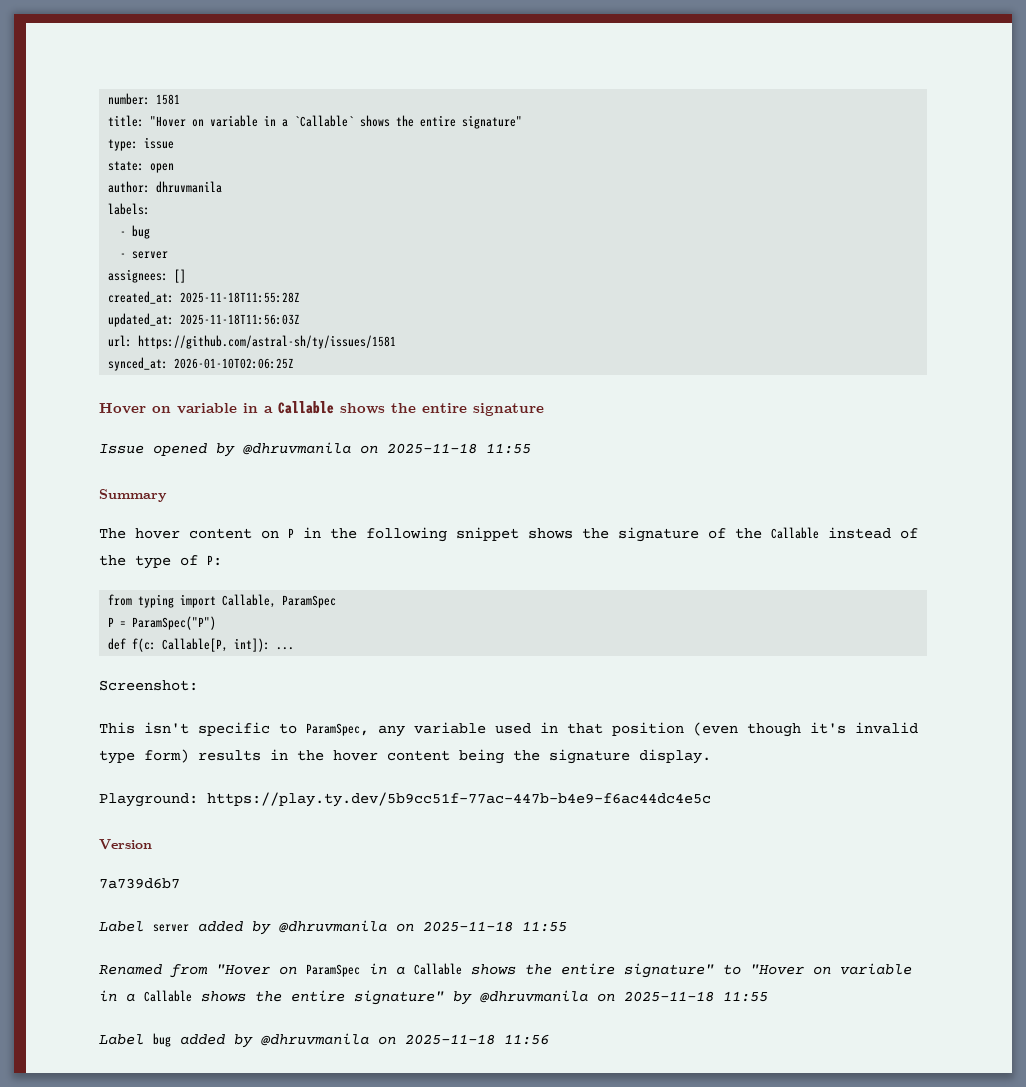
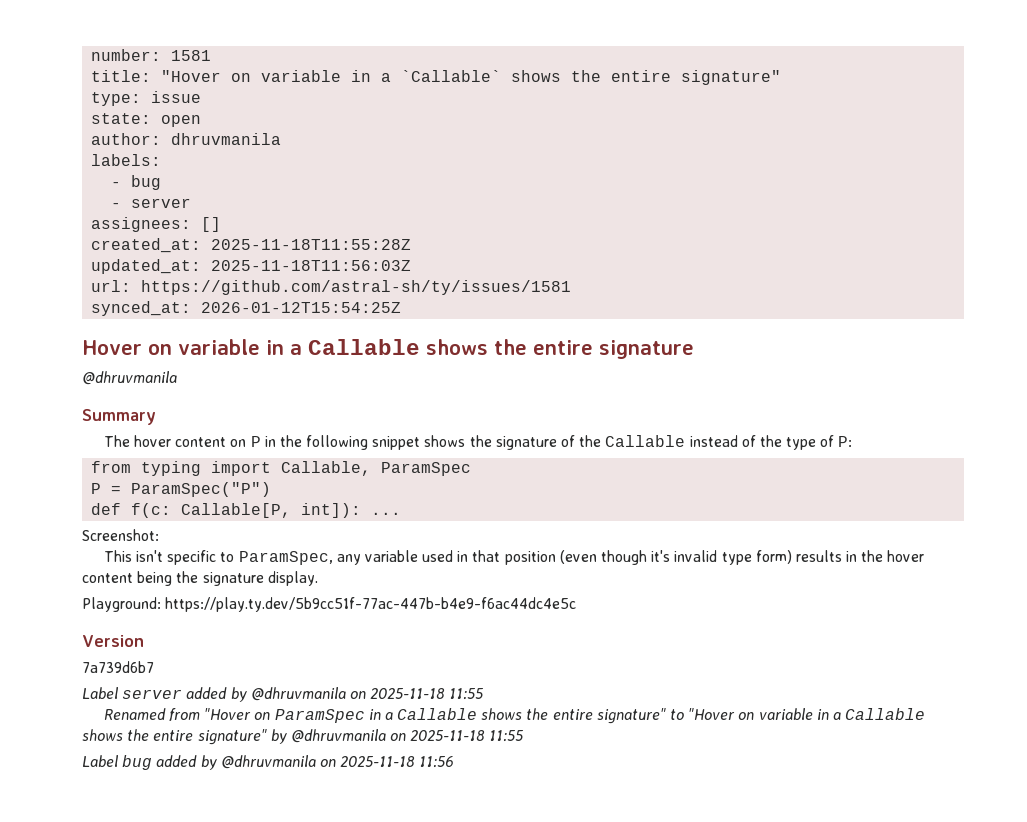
- synced_at: 2026-01-10T02:06:25Z
+ synced_at: 2026-01-12T15:54:25Z
  Hover on variable in a Callable shows the entire signature
- Issue opened by @dhruvmanila on 2025-11-18 11:55
+ @dhruvmanila

